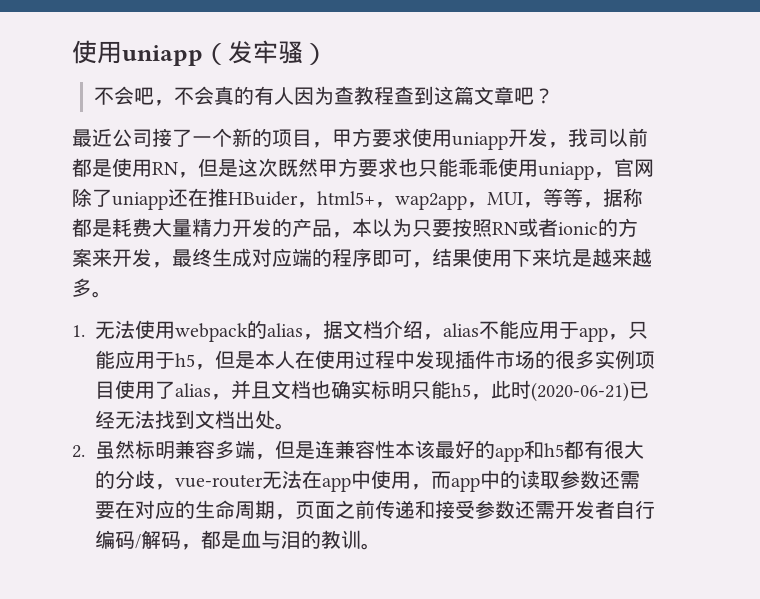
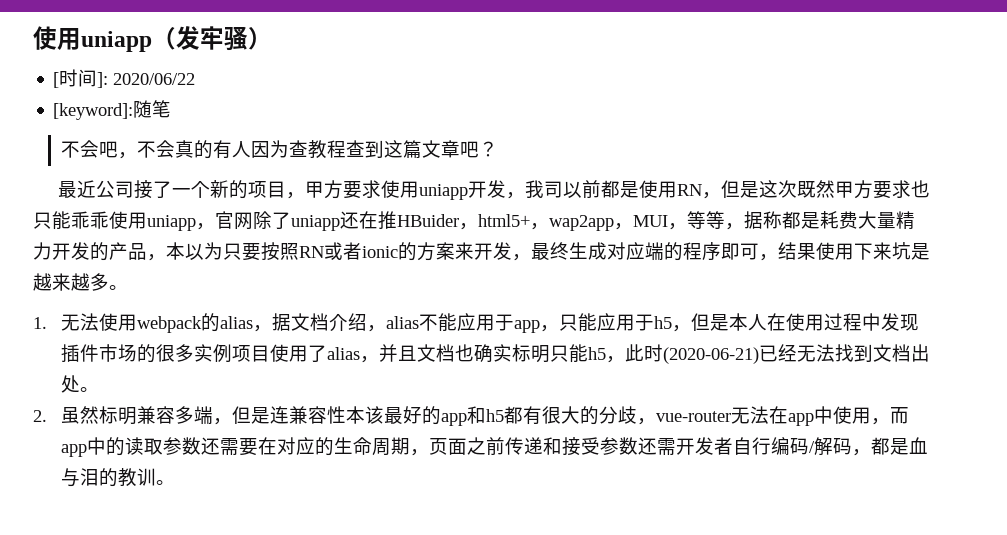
+ [时间]: 2020/06/22
+ [keyword]:随笔

